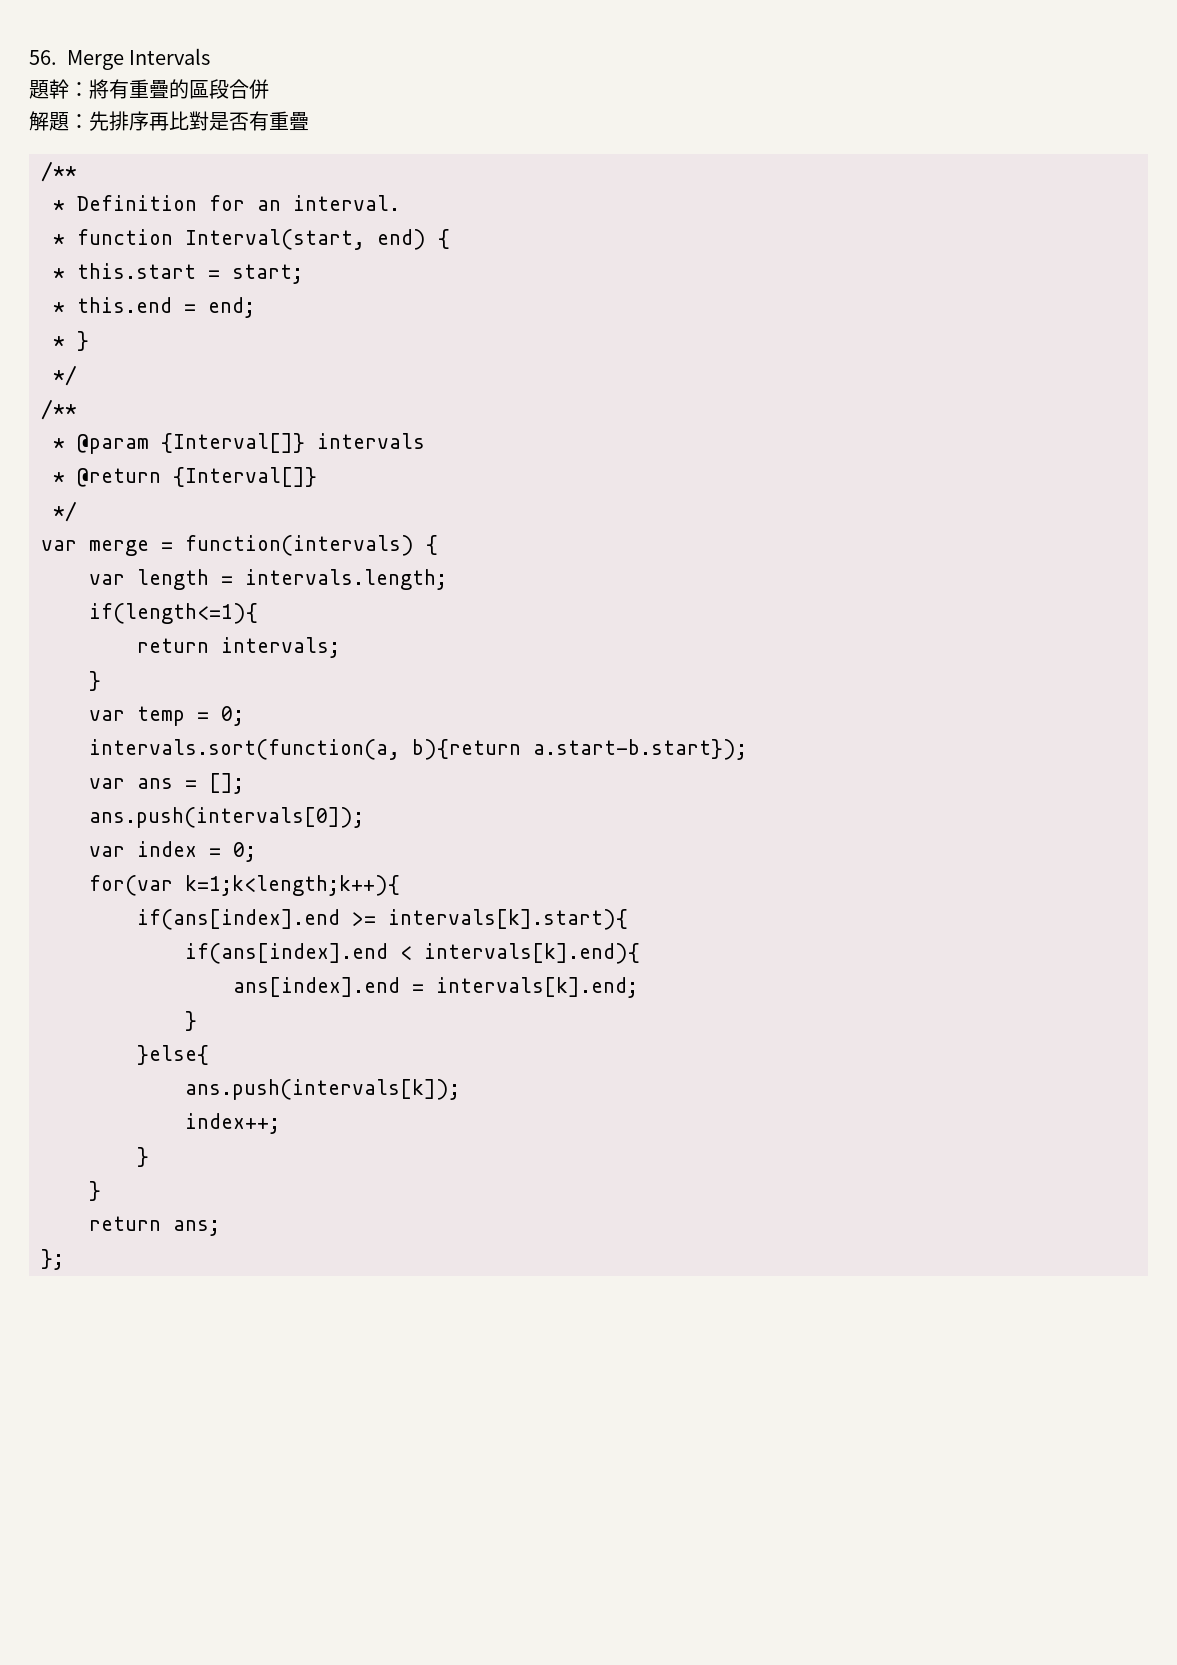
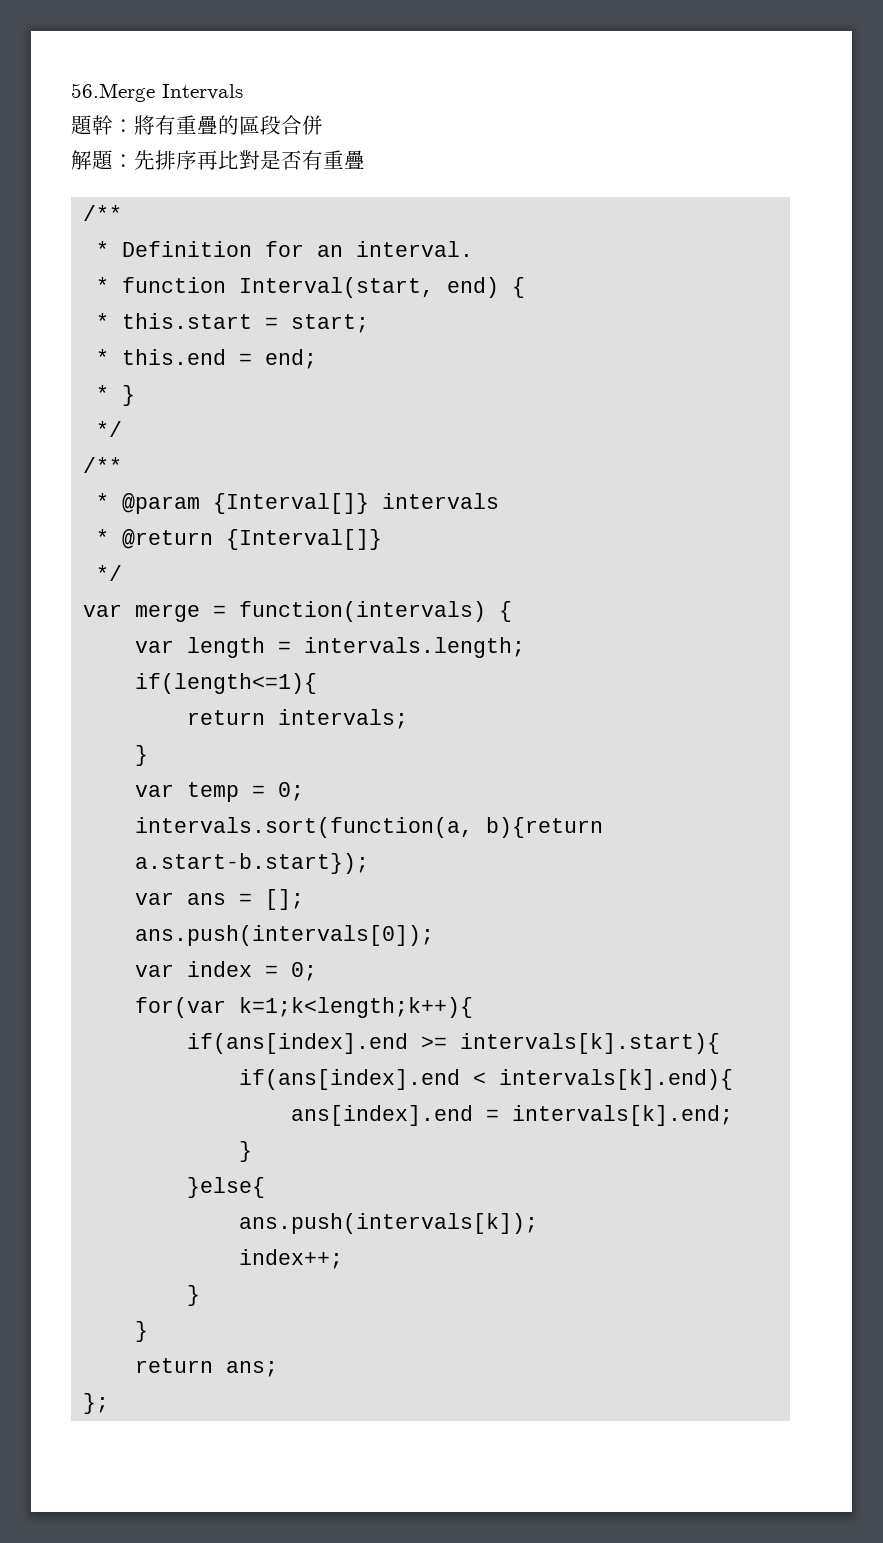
- 56. Merge Intervals
+ 56.Merge Intervals

